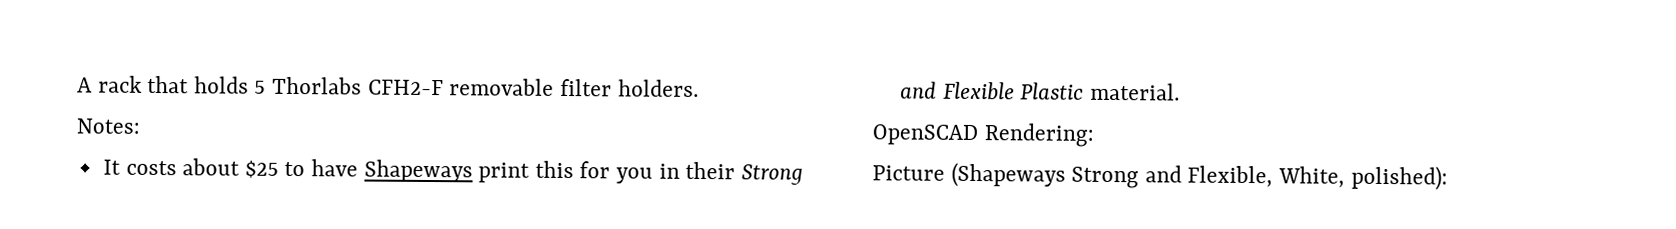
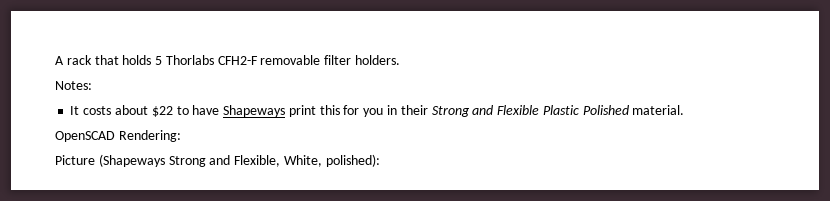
- It costs about $25 to have Shapeways print this for you in their Strong and Flexible Plastic material.
+ It costs about $22 to have Shapeways print this for you in their Strong and Flexible Plastic Polished material.

